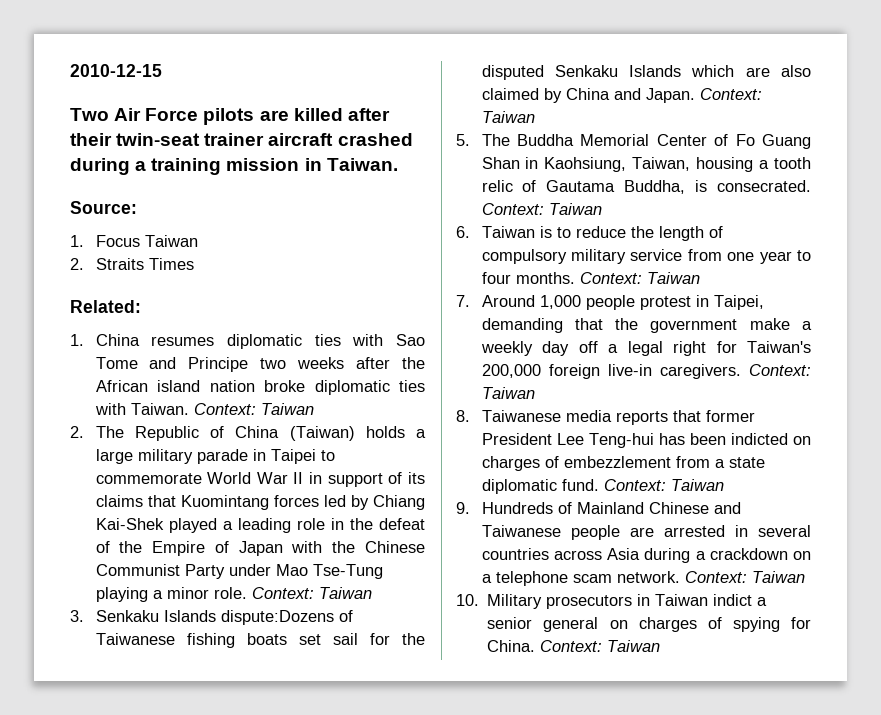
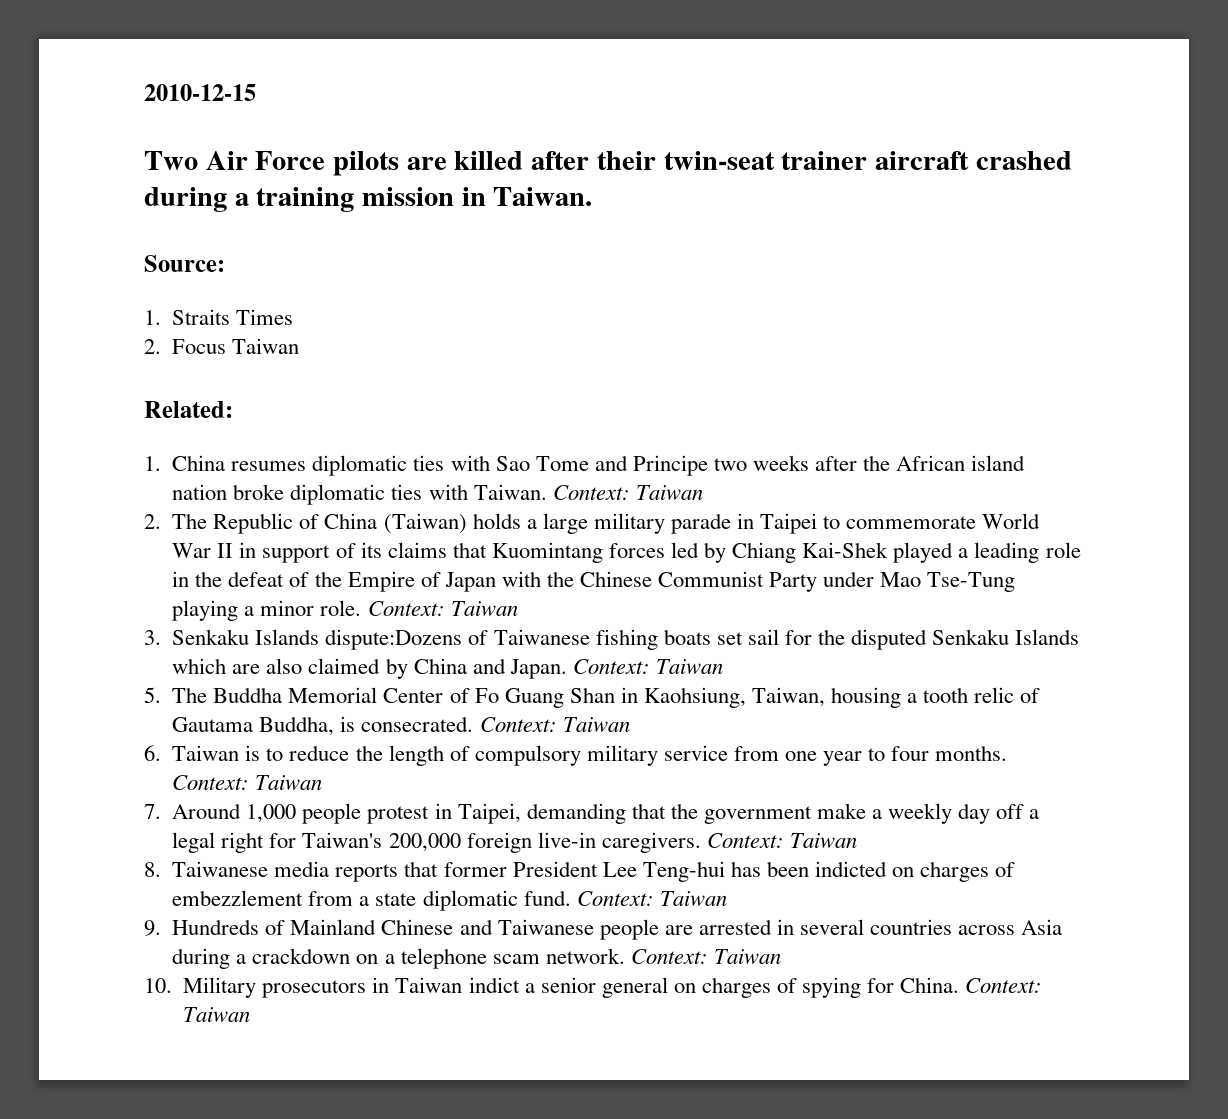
- 1. Focus Taiwan
+ 1. Straits Times
+ 2. Focus Taiwan
- 2. Straits Times

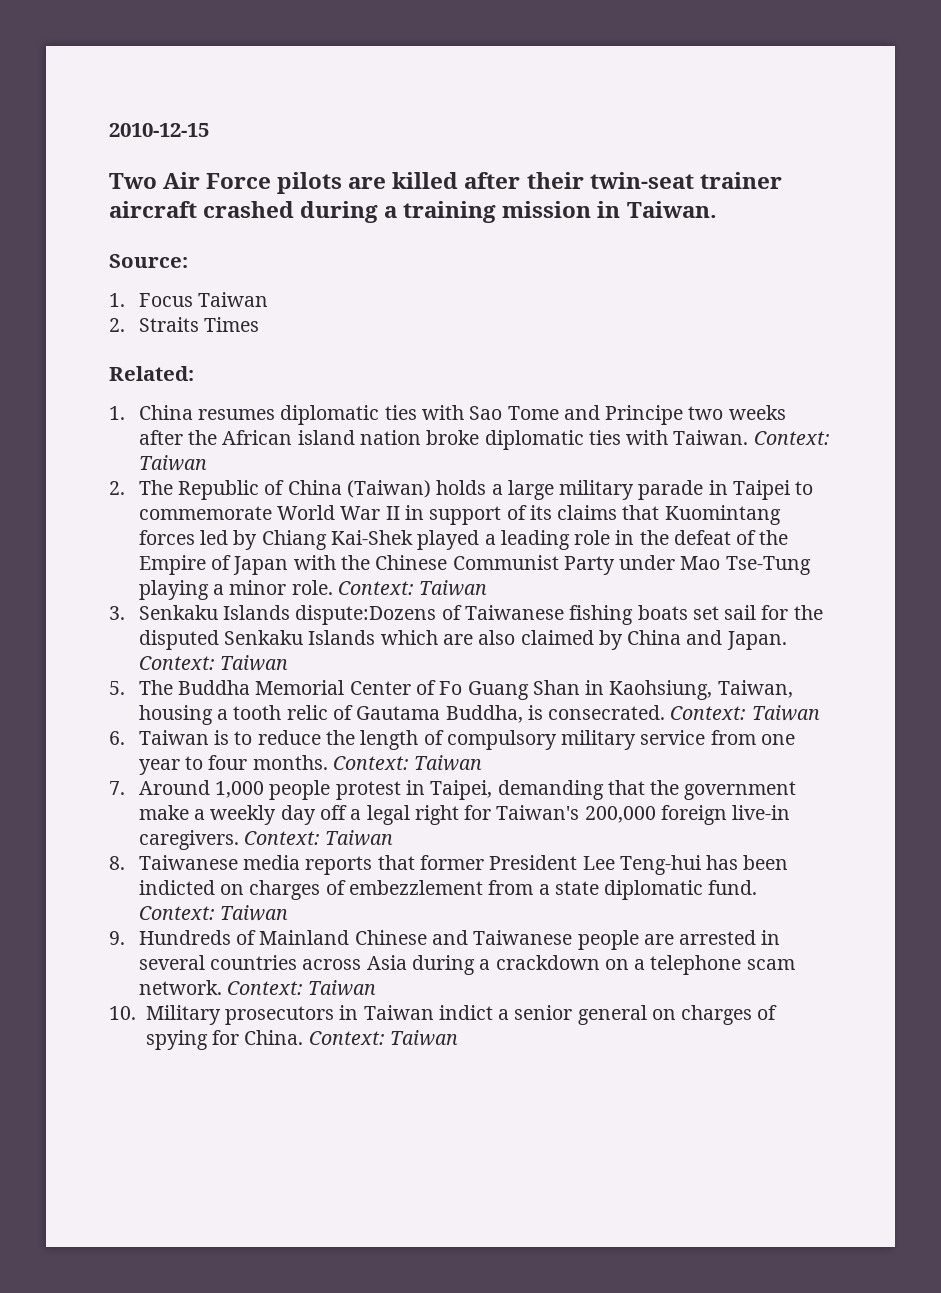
- 1. Straits Times
+ 1. Focus Taiwan
+ 2. Straits Times
- 2. Focus Taiwan

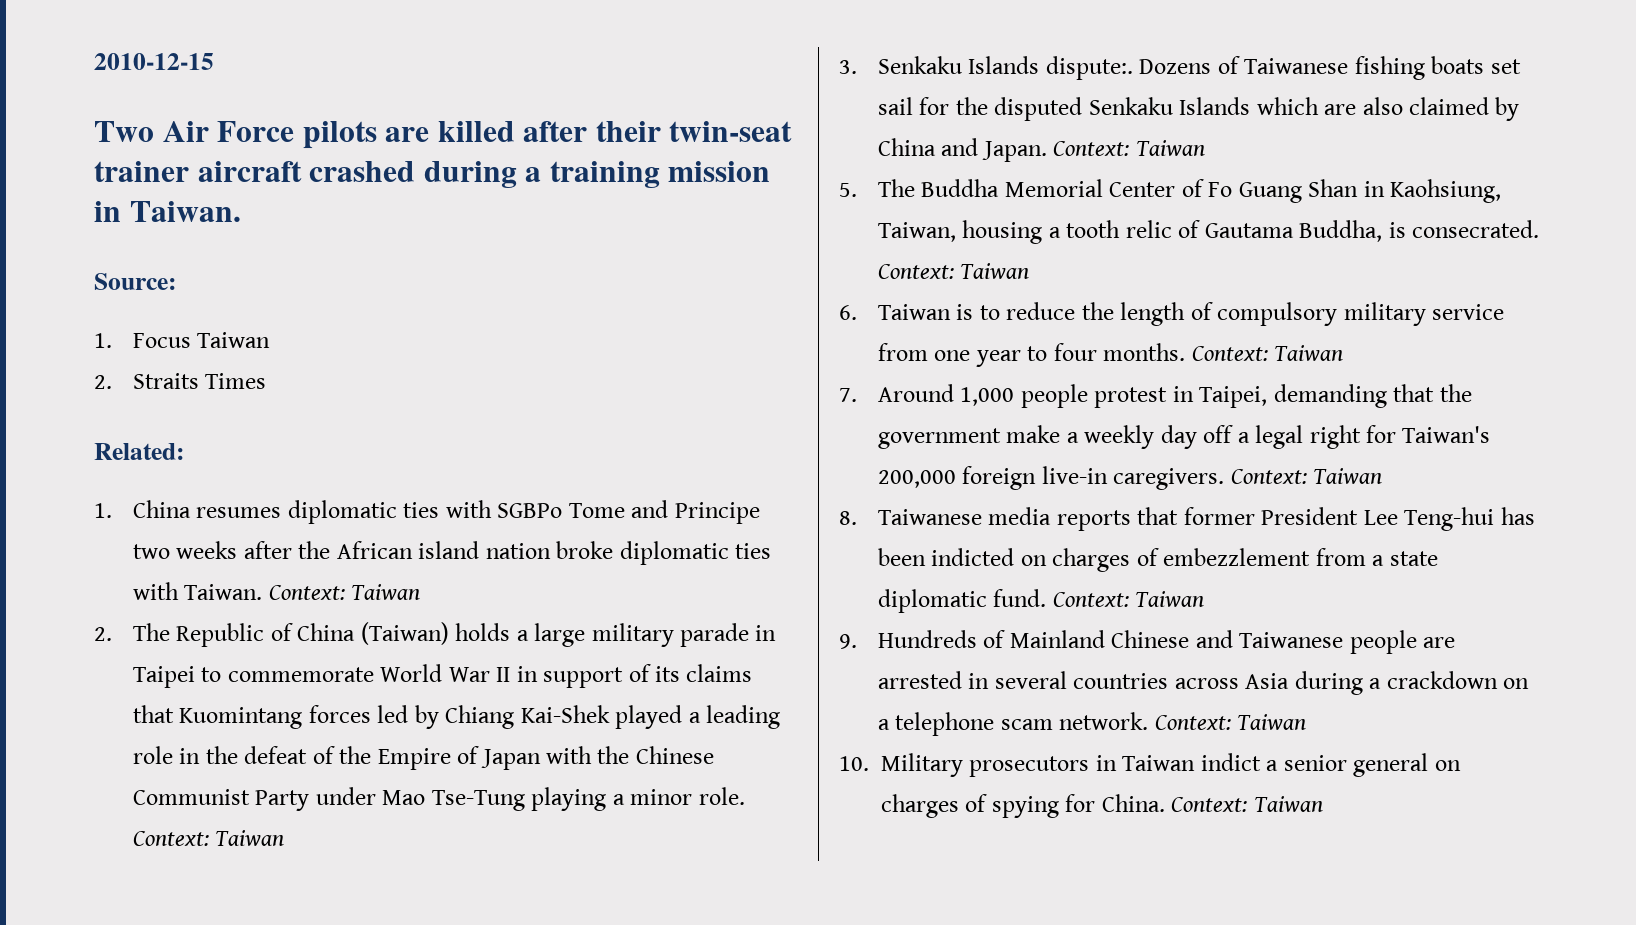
- 1. China resumes diplomatic ties with Sao Tome and Principe two weeks after the African island nation broke diplomatic ties with Taiwan.
+ 1. China resumes diplomatic ties with SGBPo Tome and Principe two weeks after the African island nation broke diplomatic ties with Taiwan.
- 3. Senkaku Islands dispute:Dozens of Taiwanese fishing boats set sail for the disputed Senkaku Islands which are also claimed by China and Japan.
+ 3. Senkaku Islands dispute:. Dozens of Taiwanese fishing boats set sail for the disputed Senkaku Islands which are also claimed by China and Japan.

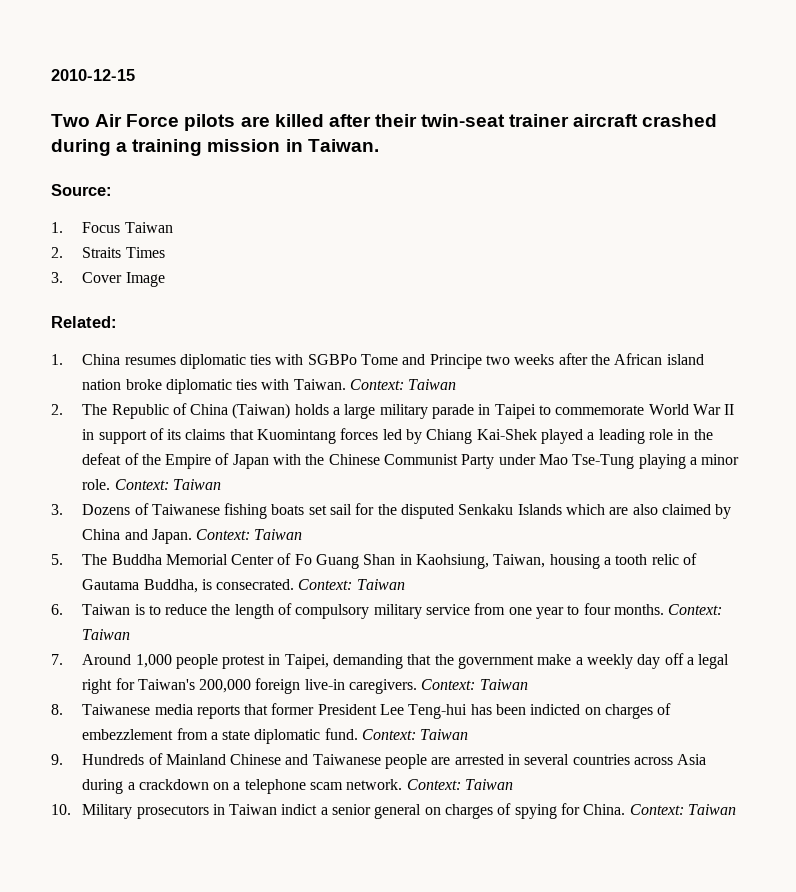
+ 3. Cover Image
- 3. Senkaku Islands dispute:. Dozens of Taiwanese fishing boats set sail for the disputed Senkaku Islands which are also claimed by China and Japan.
+ 3. Dozens of Taiwanese fishing boats set sail for the disputed Senkaku Islands which are also claimed by China and Japan.

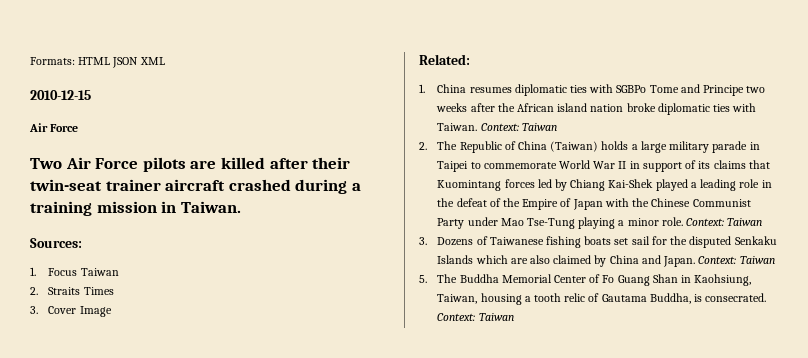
+ Formats: HTML JSON XML
  2010-12-15
+ Air Force
- Source:
+ Sources:
- 6. Taiwan is to reduce the length of compulsory military service from one year to four months. Context: Taiwan
- 7. Around 1,000 people protest in Taipei, demanding that the government make a weekly day off a legal right for Taiwan's 200,000 foreign live-in caregivers. Context: Taiwan
- 8. Taiwanese media reports that former President Lee Teng-hui has been indicted on charges of embezzlement from a state diplomatic fund. Context: Taiwan
- 9. Hundreds of Mainland Chinese and Taiwanese people are arrested in several countries across Asia during a crackdown on a telephone scam network. Context: Taiwan
- 10. Military prosecutors in Taiwan indict a senior general on charges of spying for China. Context: Taiwan

